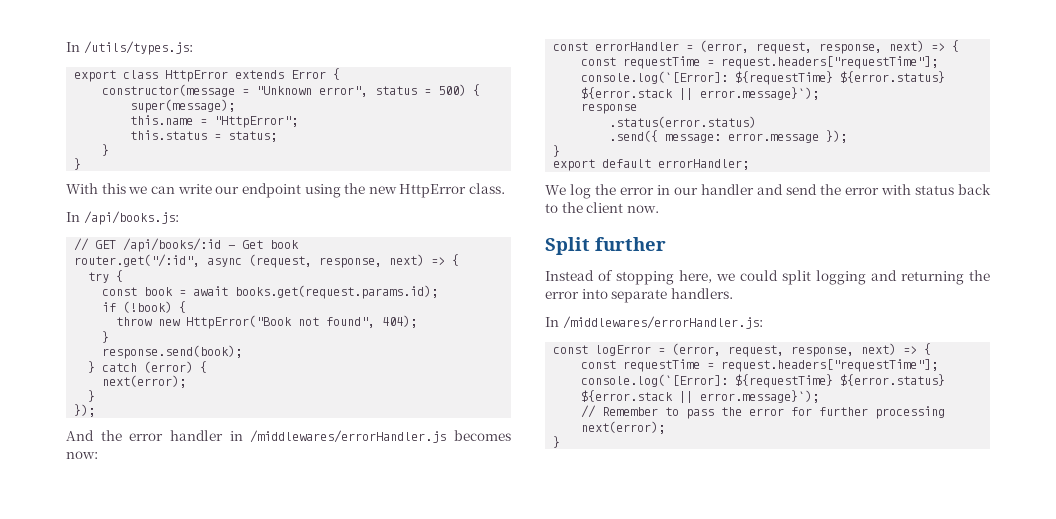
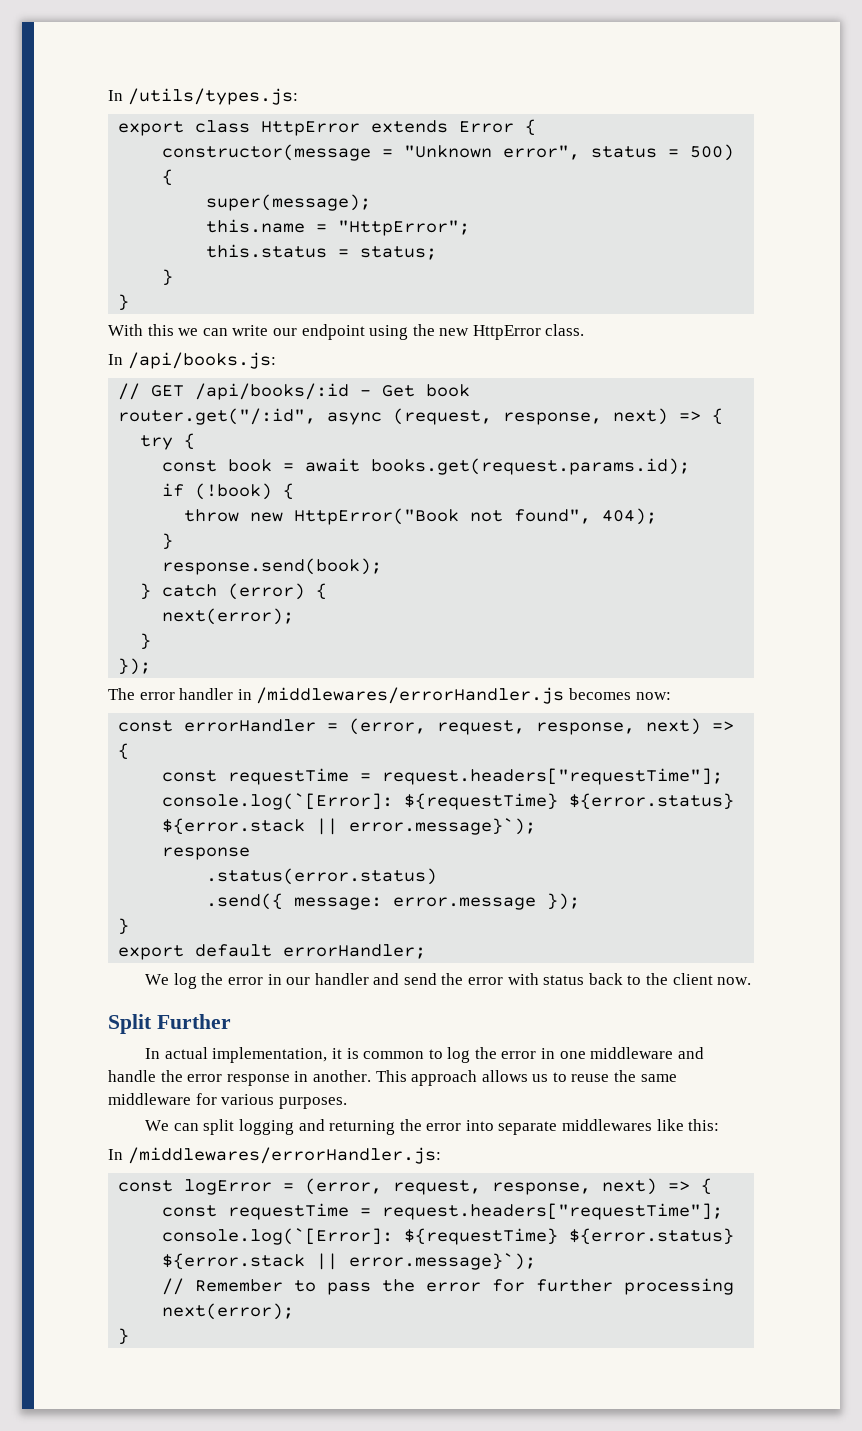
- And the error handler in /middlewares/errorHandler.js becomes now:
+ The error handler in /middlewares/errorHandler.js becomes now:
- Split further
- Instead of stopping here, we could split logging and returning the error into separate handlers.
+ Split Further
+ In actual implementation, it is common to log the error in one middleware and handle the error response in another. This approach allows us to reuse the same middleware for various purposes.
+ We can split logging and returning the error into separate middlewares like this:

